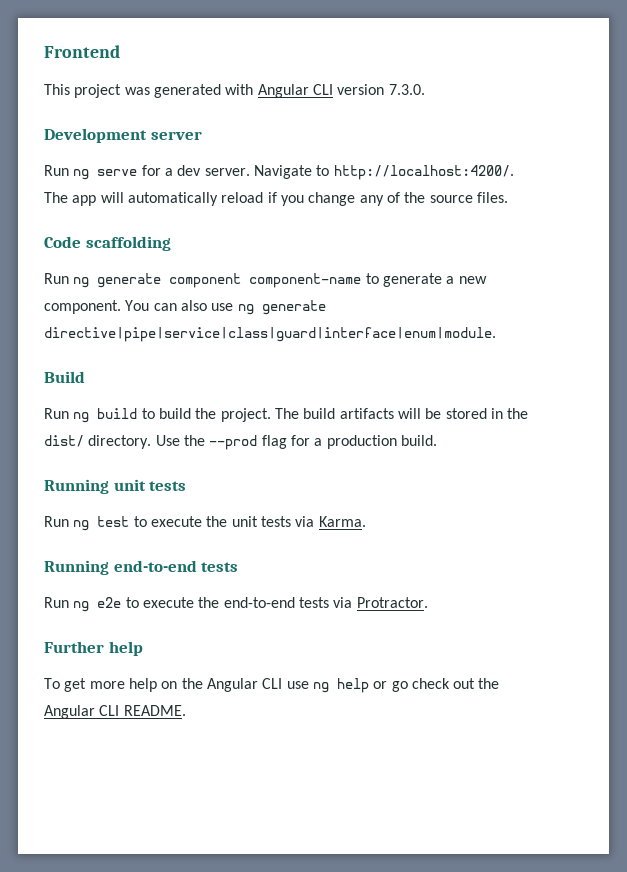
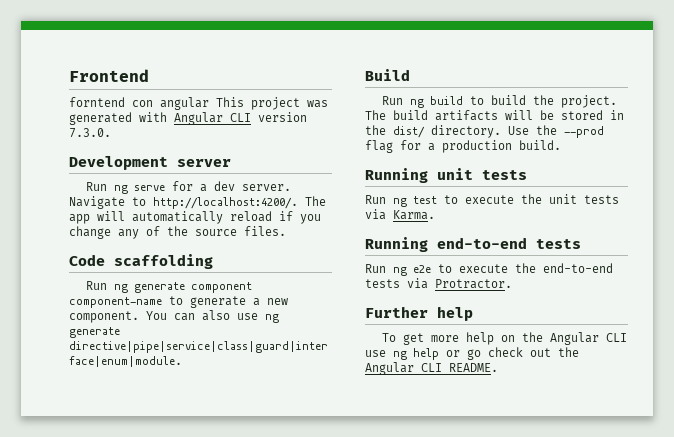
- This project was generated with Angular CLI version 7.3.0.
+ forntend con angular This project was generated with Angular CLI version 7.3.0.

